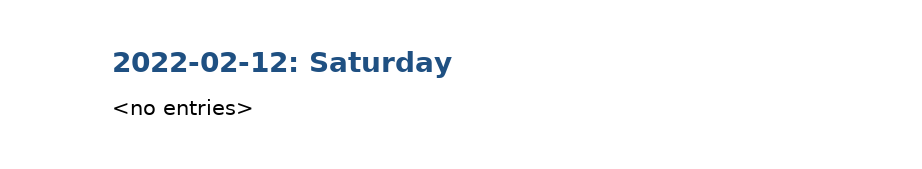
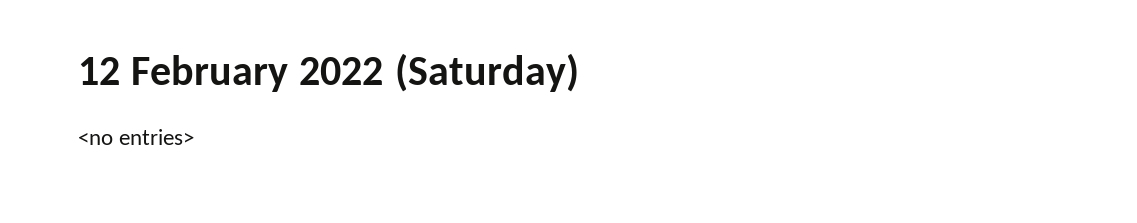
- 2022-02-12: Saturday
+ 12 February 2022 (Saturday)

